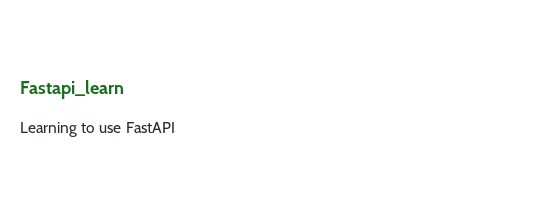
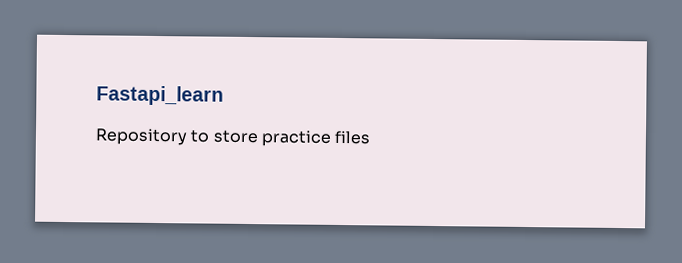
- Learning to use FastAPI
+ Repository to store practice files

